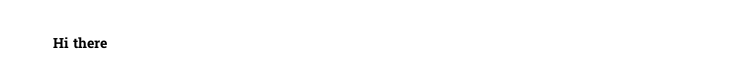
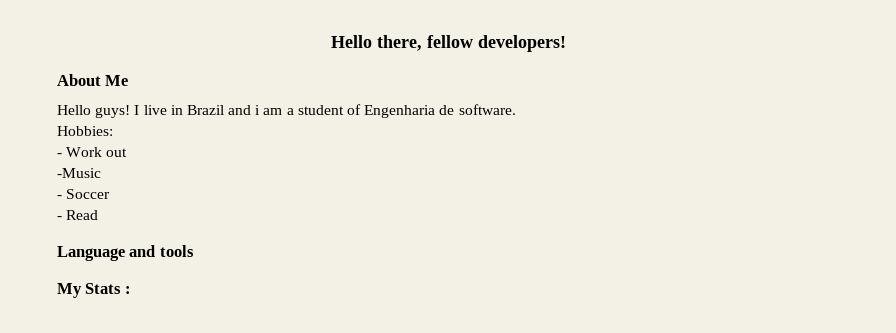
- Hi there
+ Hello there, fellow developers!
+ About Me
+ Hello guys! I live in Brazil and i am a student of Engenharia de software.
+ Hobbies:
+ - Work out
+ -Music
+ - Soccer
+ - Read
+ Language and tools
+ My Stats :

